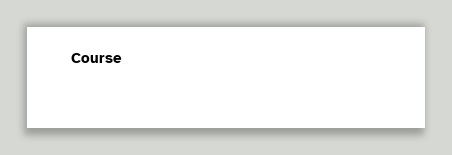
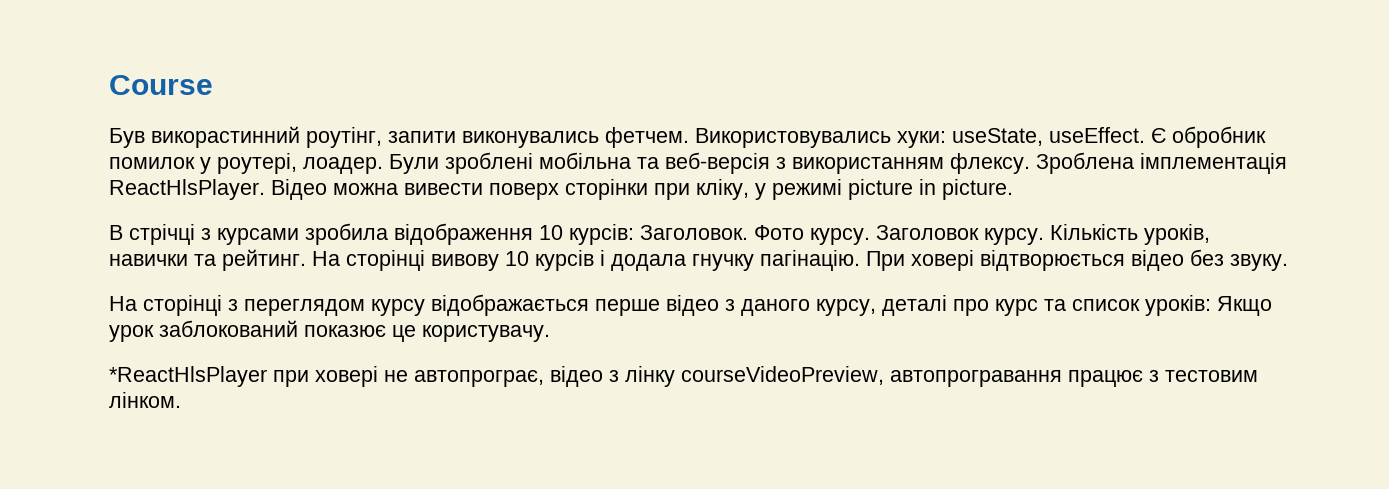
+ Був викорастинний роутінг, запити виконувались фетчем. Використовувались хуки: useState, useEffect. Є обробник помилок у роутері, лоадер. Були зроблені мобільна та веб-версія з використанням флексу. Зроблена імплементація ReactHlsPlayer. Відео можна вивести поверх сторінки при кліку, у режимі picture in picture.
+ В стрічці з курсами зробила відображення 10 курсів: Заголовок. Фото курсу. Заголовок курсу. Кількість уроків, навички та рейтинг. На сторінці вивову 10 курсів і додала гнучку пагінацію. При ховері відтворюється відео без звуку.
+ На сторінці з переглядом курсу відображається перше відео з даного курсу, деталі про курс та список уроків: Якщо урок заблокований показює це користувачу.
+ *ReactHlsPlayer при ховері не автопрограє, відео з лінку courseVideoPreview, автопрогравання працює з тестовим лінком.

